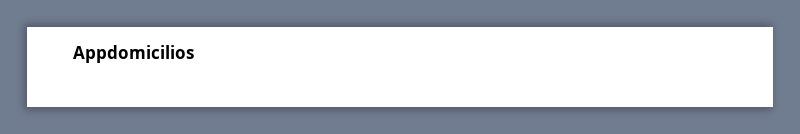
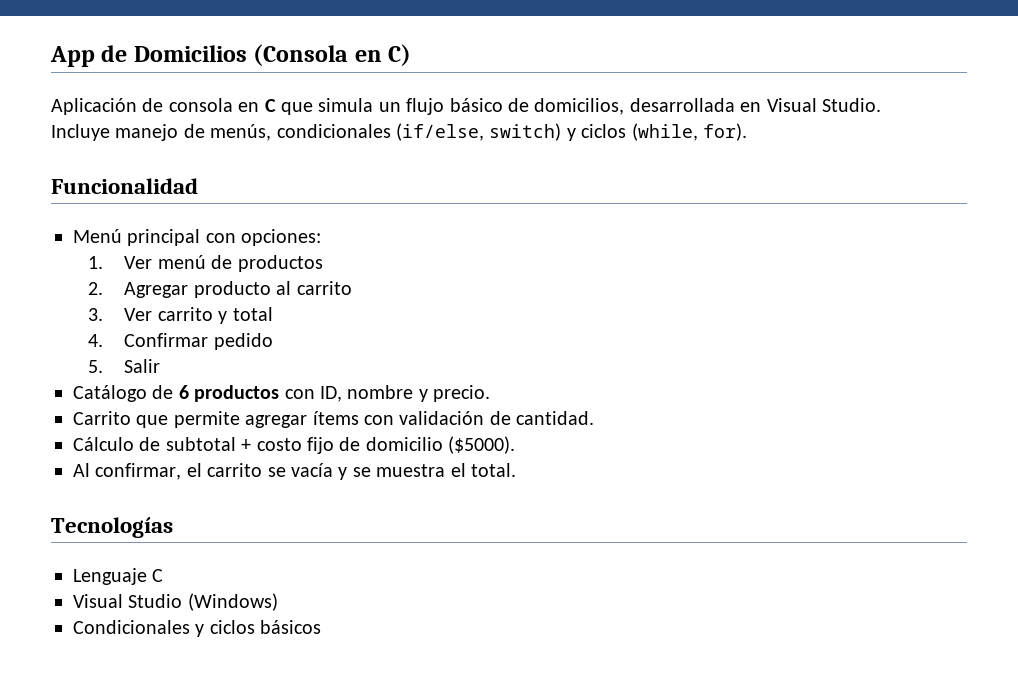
- Appdomicilios
+ App de Domicilios (Consola en C)
+ Aplicación de consola en C que simula un flujo básico de domicilios, desarrollada en Visual Studio.
+ Incluye manejo de menús, condicionales (if/else, switch) y ciclos (while, for).
+ Funcionalidad
+ Menú principal con opciones:
+ 1. Ver menú de productos
+ 2. Agregar producto al carrito
+ 3. Ver carrito y total
+ 4. Confirmar pedido
+ 5. Salir
+ Catálogo de 6 productos con ID, nombre y precio.
+ Carrito que permite agregar ítems con validación de cantidad.
+ Cálculo de subtotal + costo fijo de domicilio ($5000).
+ Al confirmar, el carrito se vacía y se muestra el total.
+ Tecnologías
+ Lenguaje C
+ Visual Studio (Windows)
+ Condicionales y ciclos básicos

